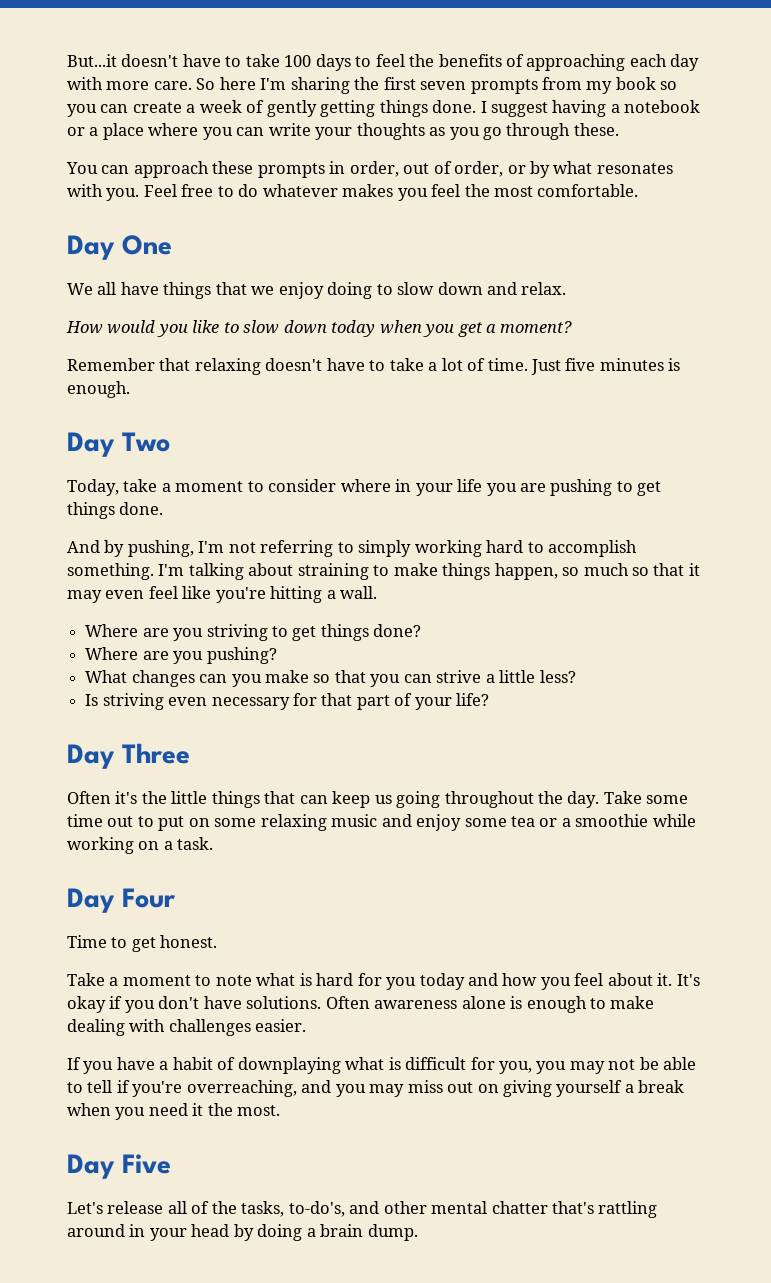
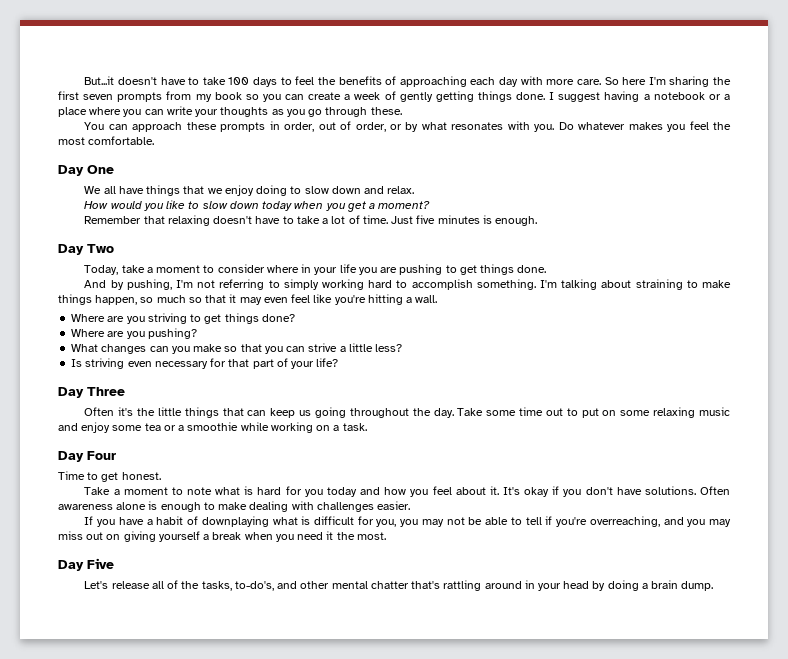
- Feel free to do whatever makes you feel the most comfortable.
+ Do whatever makes you feel the most comfortable.

